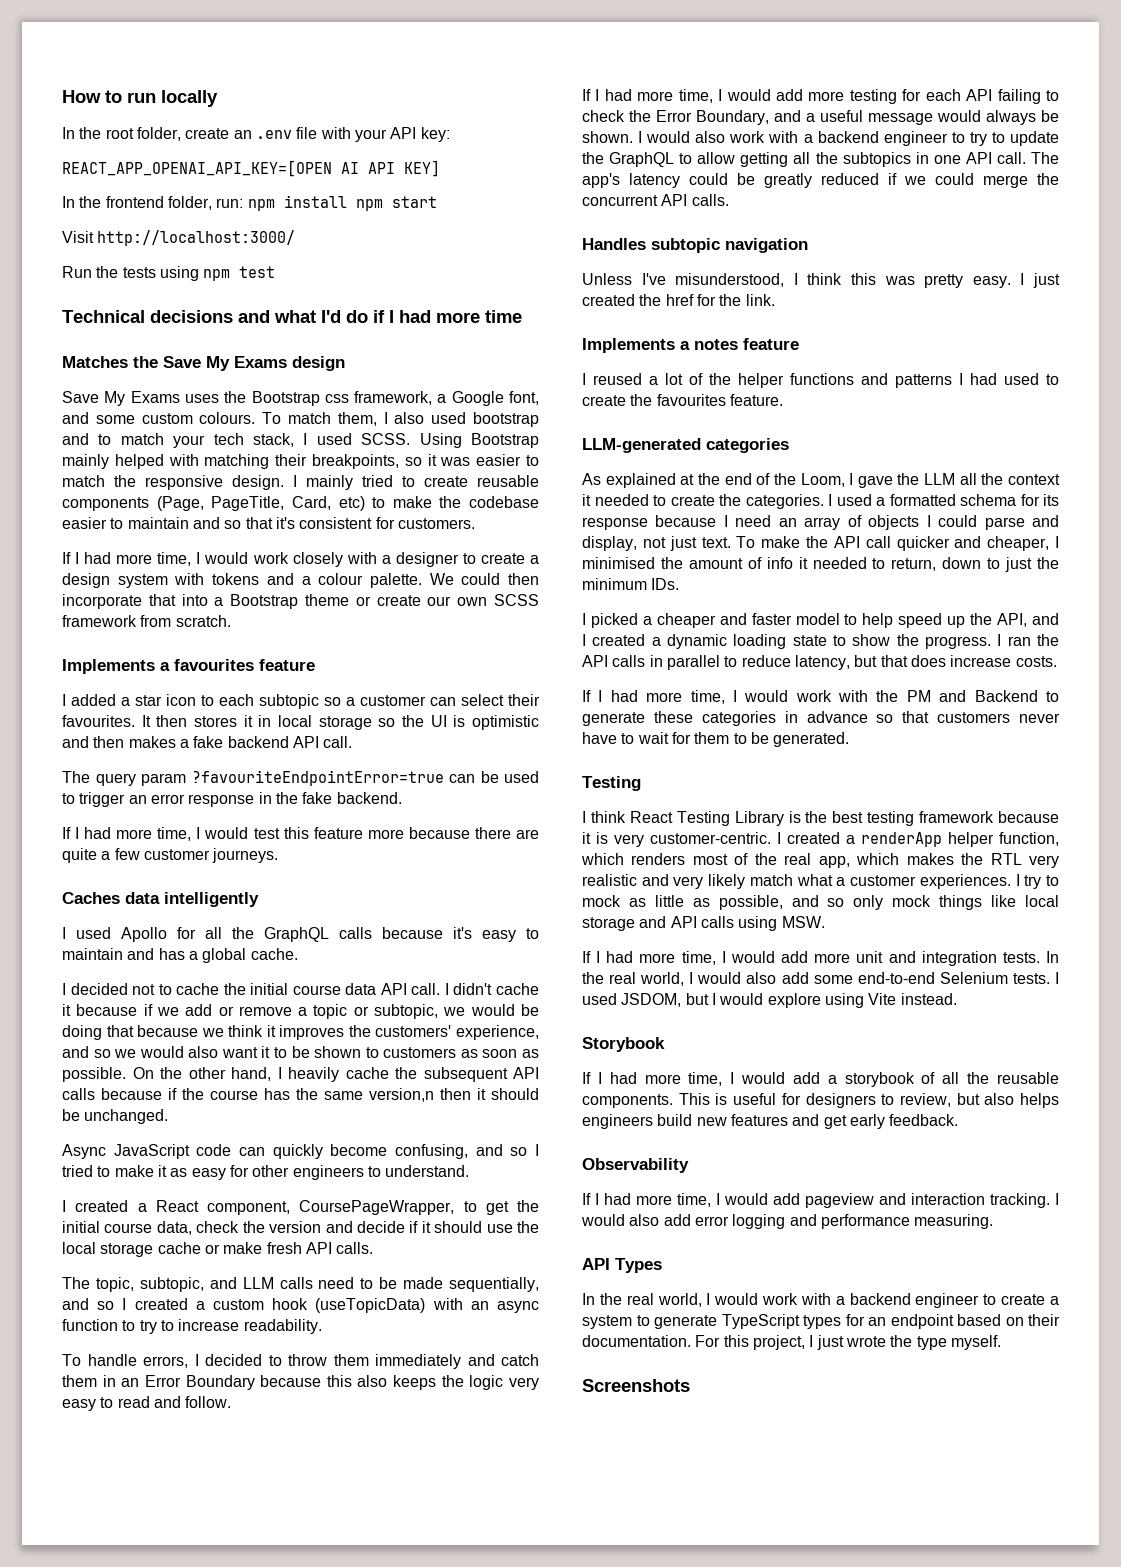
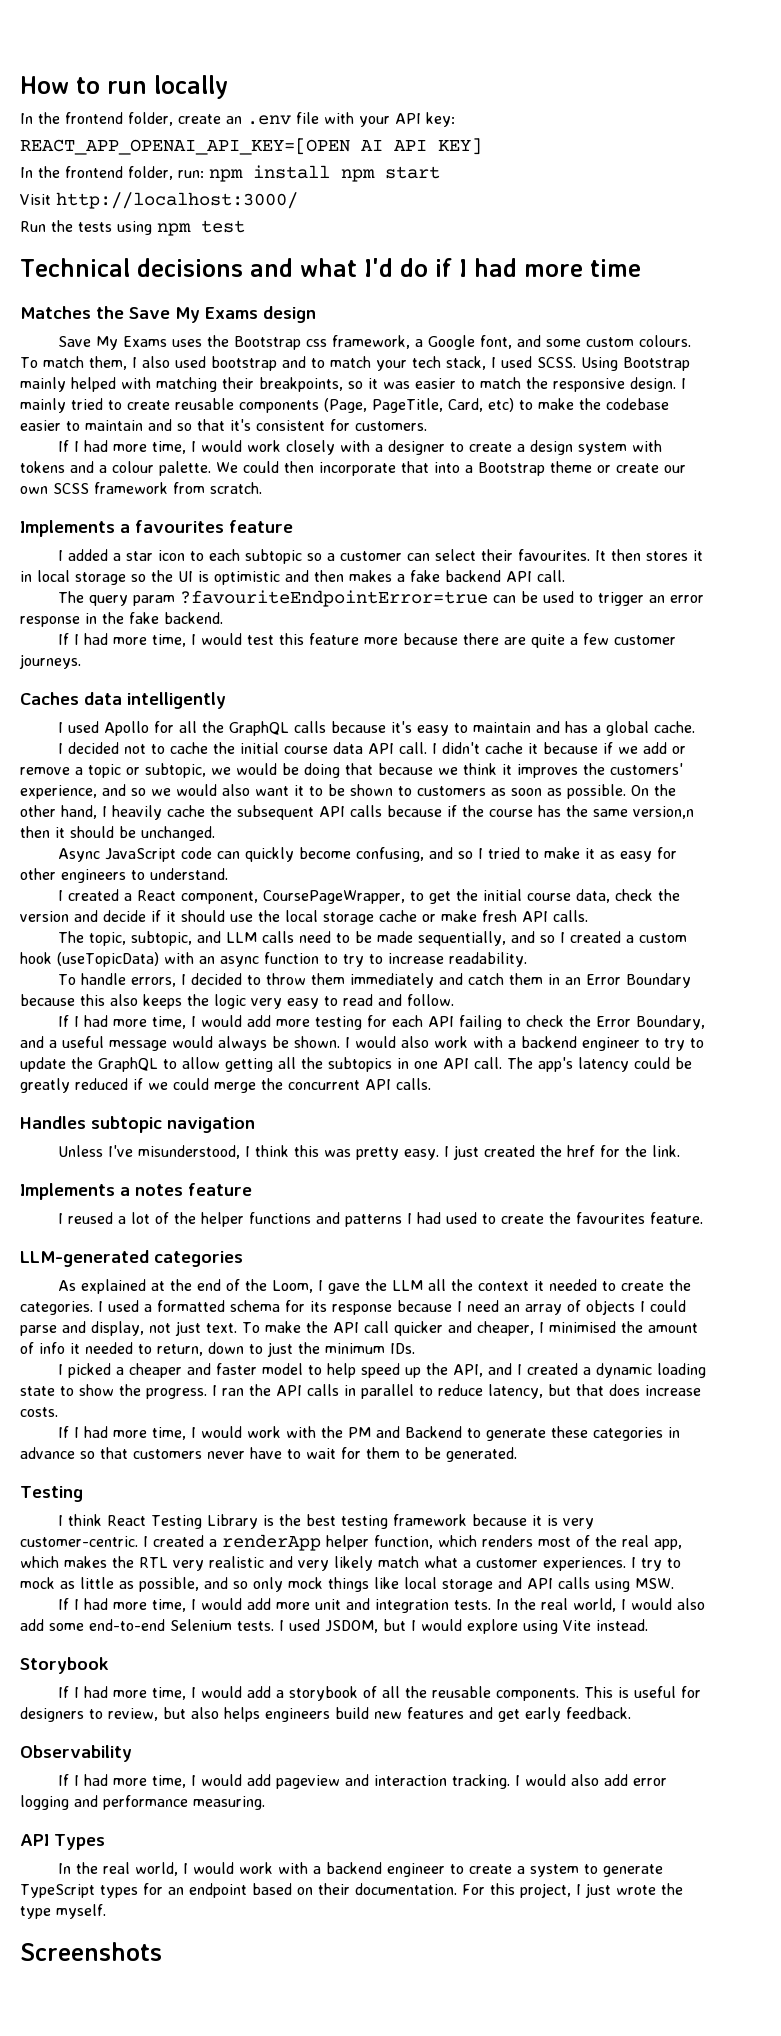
- In the root folder, create an .env file with your API key:
+ In the frontend folder, create an .env file with your API key:

